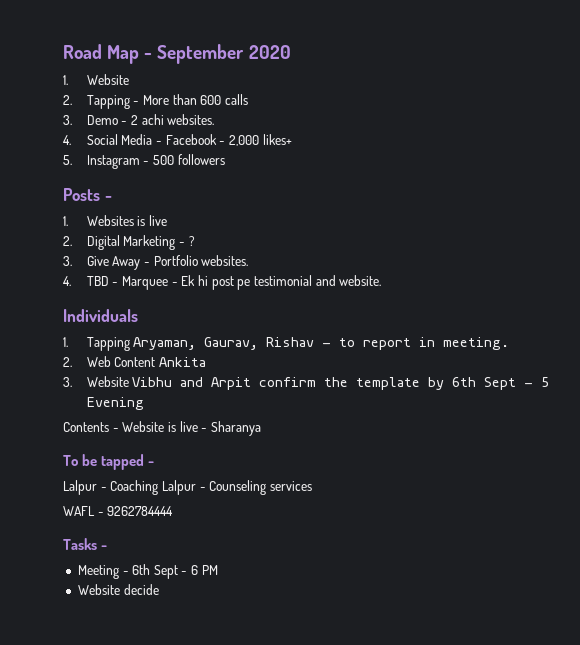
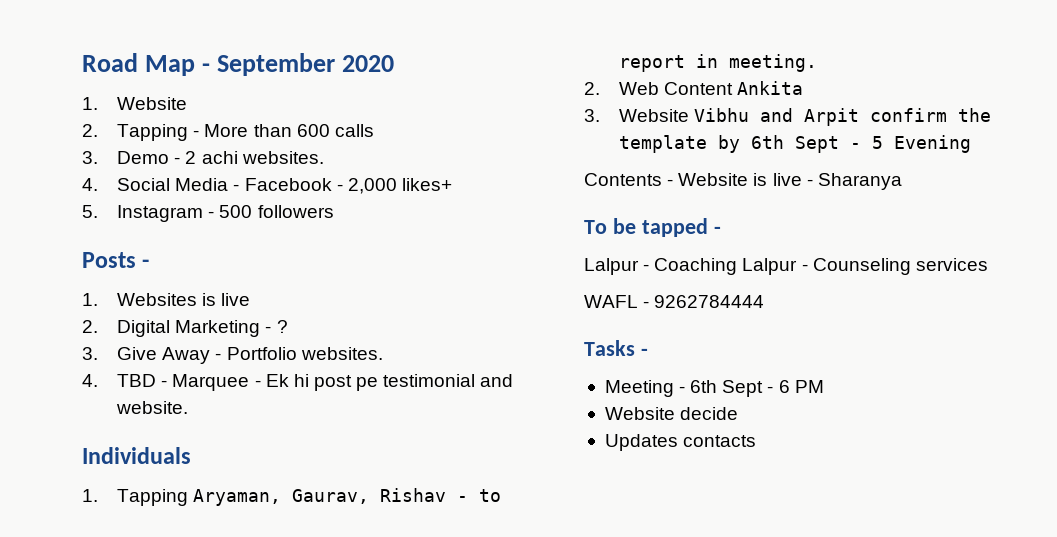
+ Updates contacts

